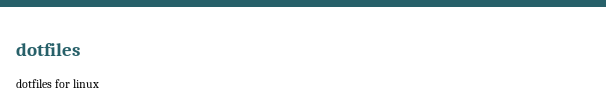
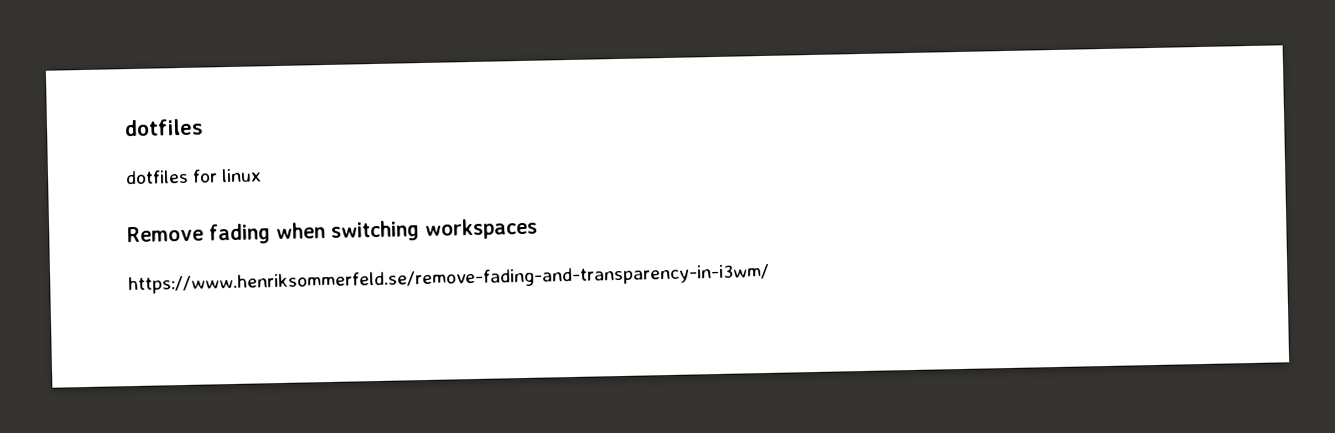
+ Remove fading when switching workspaces
+ https://www.henriksommerfeld.se/remove-fading-and-transparency-in-i3wm/

